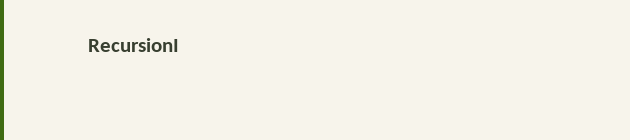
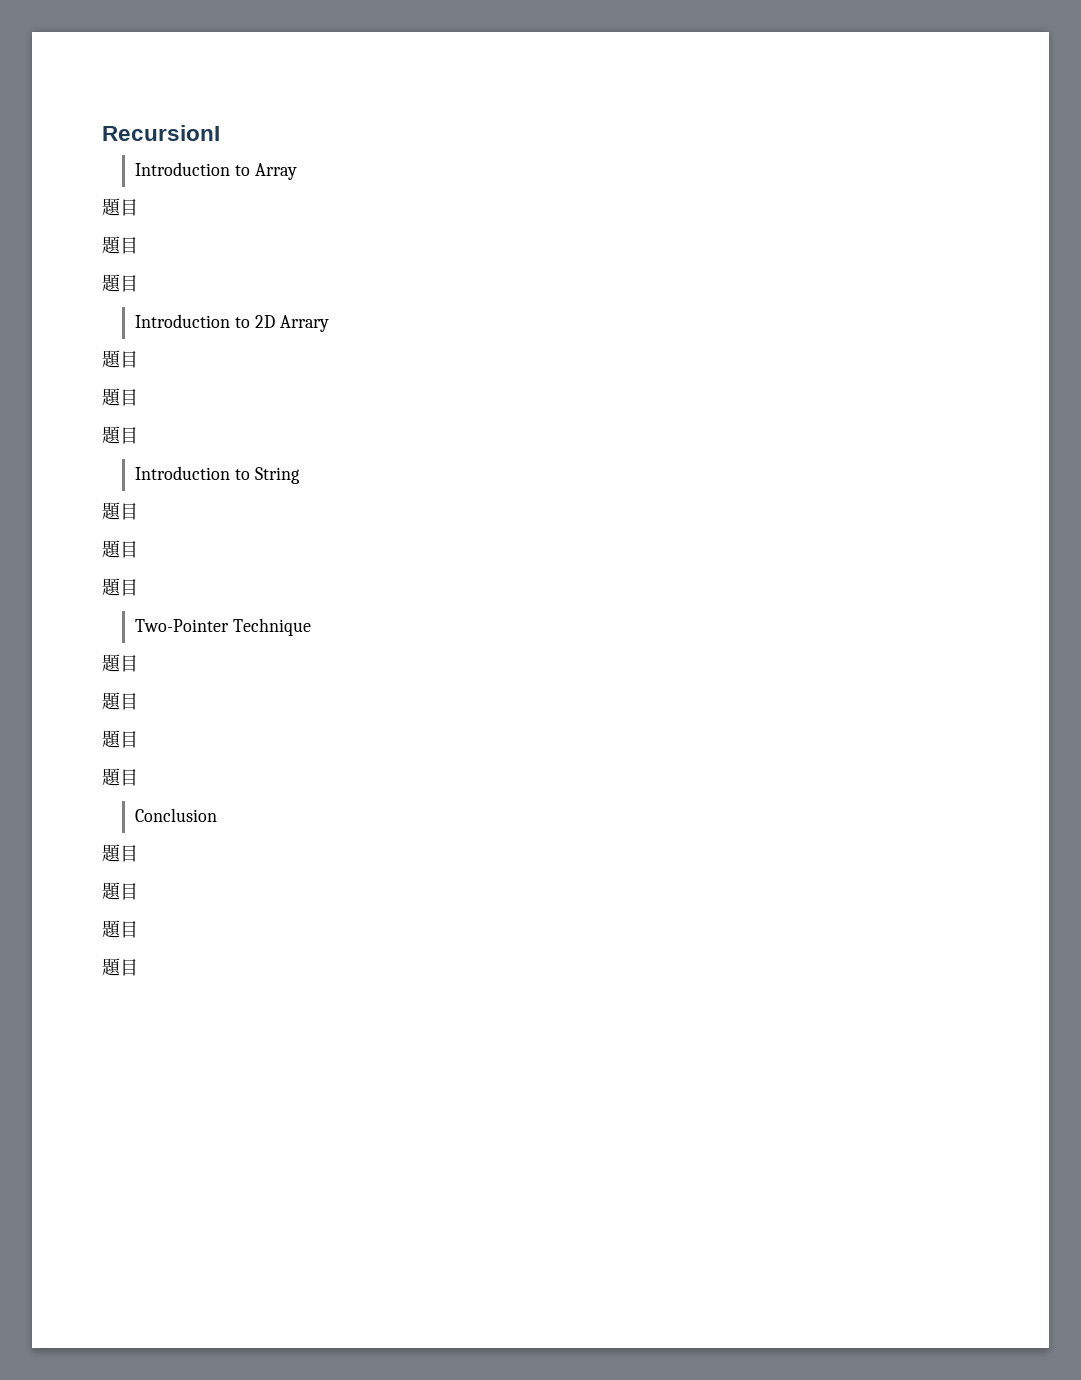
+ Introduction to Array
+ 題目
+ 題目
+ 題目
+ Introduction to 2D Arrary
+ 題目
+ 題目
+ 題目
+ Introduction to String
+ 題目
+ 題目
+ 題目
+ Two-Pointer Technique
+ 題目
+ 題目
+ 題目
+ 題目
+ Conclusion
+ 題目
+ 題目
+ 題目
+ 題目

